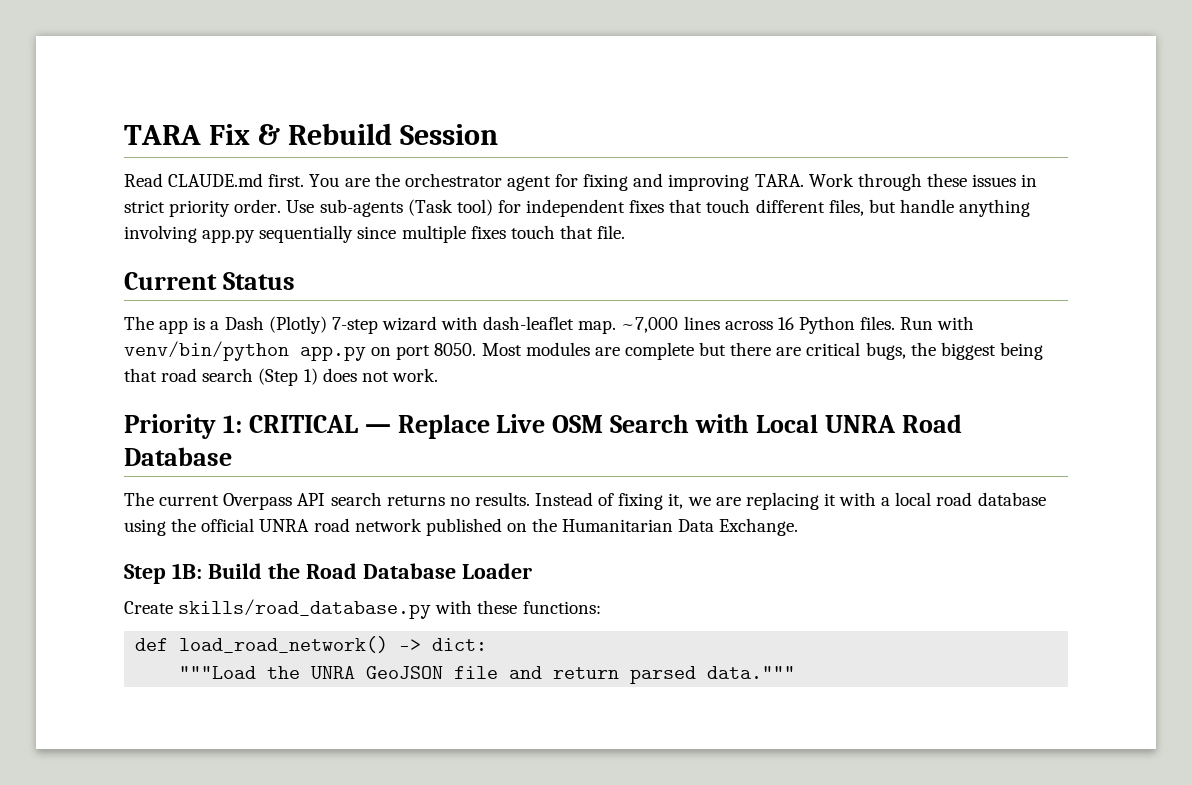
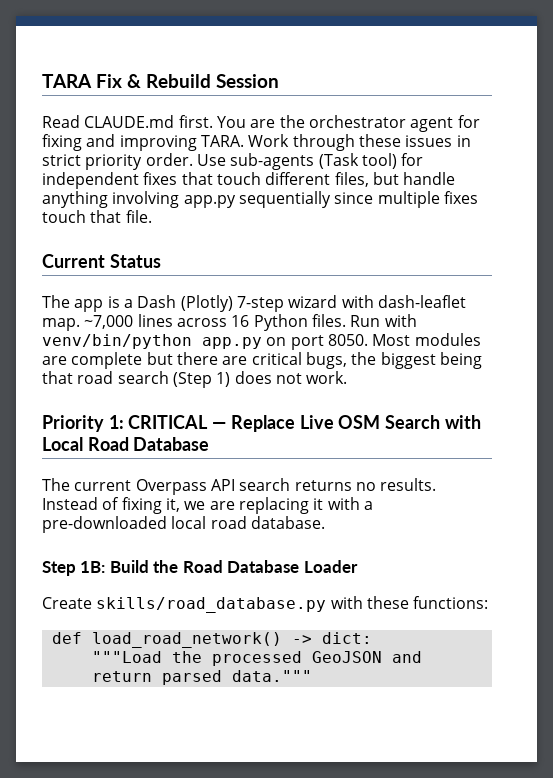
- Priority 1: CRITICAL — Replace Live OSM Search with Local UNRA Road Database
+ Priority 1: CRITICAL — Replace Live OSM Search with Local Road Database
- Instead of fixing it, we are replacing it with a local road database using the official UNRA road network published on the Humanitarian Data Exchange.
+ Instead of fixing it, we are replacing it with a pre-downloaded local road database.
- """Load the UNRA GeoJSON file and return parsed data."""
+ """Load the processed GeoJSON and return parsed data."""

